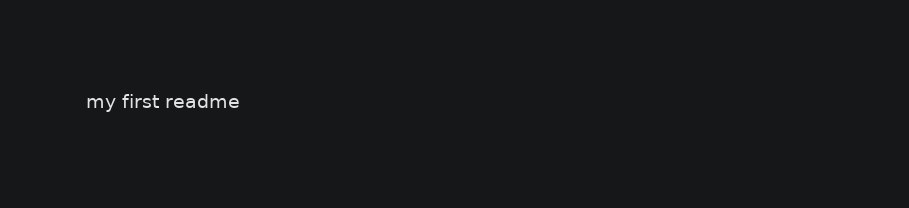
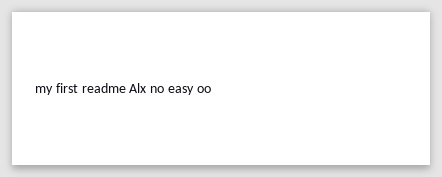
- my first readme
+ my first readme Alx no easy oo

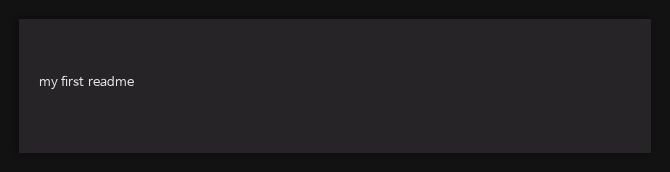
- my first readme Alx no easy oo
+ my first readme

